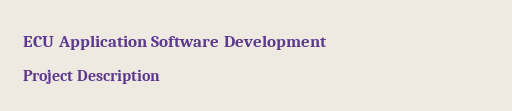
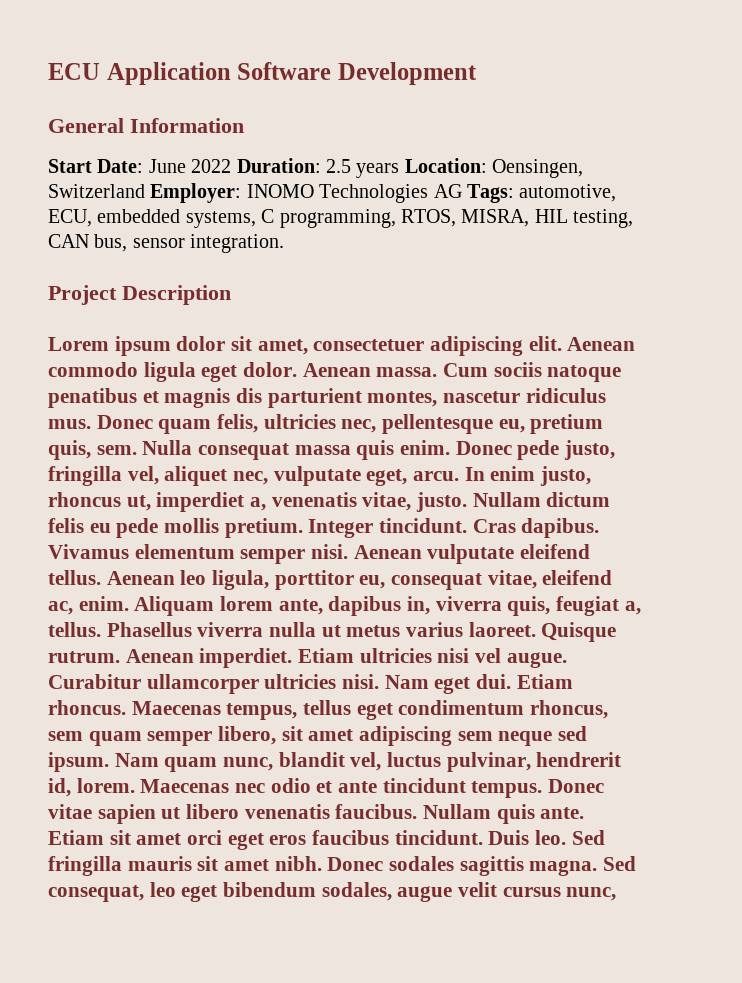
+ General Information
+ Start Date: June 2022 Duration: 2.5 years Location: Oensingen, Switzerland Employer: INOMO Technologies AG Tags: automotive, ECU, embedded systems, C programming, RTOS, MISRA, HIL testing, CAN bus, sensor integration.
  Project Description
+ Lorem ipsum dolor sit amet, consectetuer adipiscing elit. Aenean commodo ligula eget dolor. Aenean massa. Cum sociis natoque penatibus et magnis dis parturient montes, nascetur ridiculus mus. Donec quam felis, ultricies nec, pellentesque eu, pretium quis, sem. Nulla consequat massa quis enim. Donec pede justo, fringilla vel, aliquet nec, vulputate eget, arcu. In enim justo, rhoncus ut, imperdiet a, venenatis vitae, justo. Nullam dictum felis eu pede mollis pretium. Integer tincidunt. Cras dapibus. Vivamus elementum semper nisi. Aenean vulputate eleifend tellus. Aenean leo ligula, porttitor eu, consequat vitae, eleifend ac, enim. Aliquam lorem ante, dapibus in, viverra quis, feugiat a, tellus. Phasellus viverra nulla ut metus varius laoreet. Quisque rutrum. Aenean imperdiet. Etiam ultricies nisi vel augue. Curabitur ullamcorper ultricies nisi. Nam eget dui. Etiam rhoncus. Maecenas tempus, tellus eget condimentum rhoncus, sem quam semper libero, sit amet adipiscing sem neque sed ipsum. Nam quam nunc, blandit vel, luctus pulvinar, hendrerit id, lorem. Maecenas nec odio et ante tincidunt tempus. Donec vitae sapien ut libero venenatis faucibus. Nullam quis ante. Etiam sit amet orci eget eros faucibus tincidunt. Duis leo. Sed fringilla mauris sit amet nibh. Donec sodales sagittis magna. Sed consequat, leo eget bibendum sodales, augue velit cursus nunc,

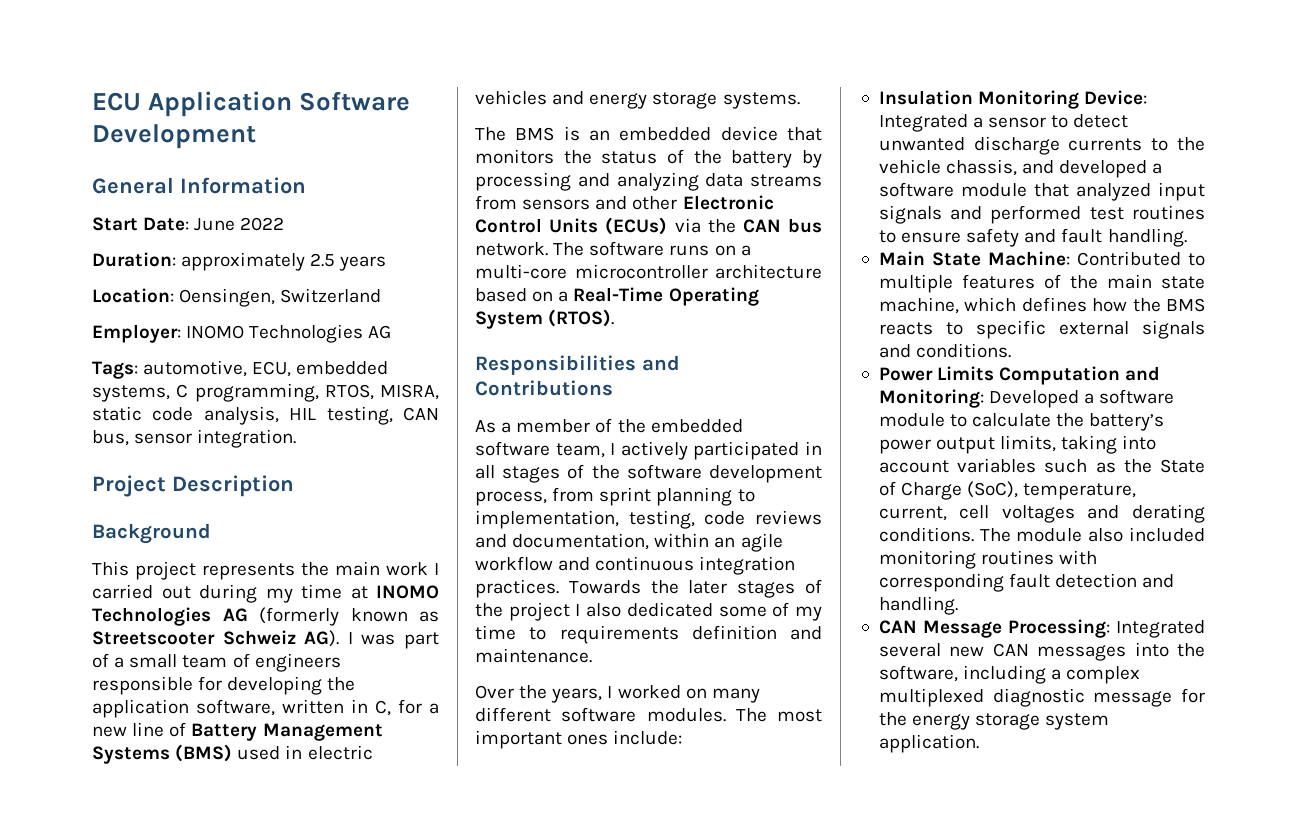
- Start Date: June 2022 Duration: 2.5 years Location: Oensingen, Switzerland Employer: INOMO Technologies AG Tags: automotive, ECU, embedded systems, C programming, RTOS, MISRA, HIL testing, CAN bus, sensor integration.
+ Start Date: June 2022
+ Duration: approximately 2.5 years
+ Location: Oensingen, Switzerland
+ Employer: INOMO Technologies AG
+ Tags: automotive, ECU, embedded systems, C programming, RTOS, MISRA, static code analysis, HIL testing, CAN bus, sensor integration.
- Lorem ipsum dolor sit amet, consectetuer adipiscing elit. Aenean commodo ligula eget dolor. Aenean massa. Cum sociis natoque penatibus et magnis dis parturient montes, nascetur ridiculus mus. Donec quam felis, ultricies nec, pellentesque eu, pretium quis, sem. Nulla consequat massa quis enim. Donec pede justo, fringilla vel, aliquet nec, vulputate eget, arcu. In enim justo, rhoncus ut, imperdiet a, venenatis vitae, justo. Nullam dictum felis eu pede mollis pretium. Integer tincidunt. Cras dapibus. Vivamus elementum semper nisi. Aenean vulputate eleifend tellus. Aenean leo ligula, porttitor eu, consequat vitae, eleifend ac, enim. Aliquam lorem ante, dapibus in, viverra quis, feugiat a, tellus. Phasellus viverra nulla ut metus varius laoreet. Quisque rutrum. Aenean imperdiet. Etiam ultricies nisi vel augue. Curabitur ullamcorper ultricies nisi. Nam eget dui. Etiam rhoncus. Maecenas tempus, tellus eget condimentum rhoncus, sem quam semper libero, sit amet adipiscing sem neque sed ipsum. Nam quam nunc, blandit vel, luctus pulvinar, hendrerit id, lorem. Maecenas nec odio et ante tincidunt tempus. Donec vitae sapien ut libero venenatis faucibus. Nullam quis ante. Etiam sit amet orci eget eros faucibus tincidunt. Duis leo. Sed fringilla mauris sit amet nibh. Donec sodales sagittis magna. Sed consequat, leo eget bibendum sodales, augue velit cursus nunc,
+ Background
+ This project represents the main work I carried out during my time at INOMO Technologies AG (formerly known as Streetscooter Schweiz AG). I was part of a small team of engineers responsible for developing the application software, written in C, for a new line of Battery Management Systems (BMS) used in electric vehicles and energy storage systems.
+ The BMS is an embedded device that monitors the status of the battery by processing and analyzing data streams from sensors and other Electronic Control Units (ECUs) via the CAN bus network. The software runs on a multi-core microcontroller architecture based on a Real-Time Operating System (RTOS).
+ Responsibilities and Contributions
+ As a member of the embedded software team, I actively participated in all stages of the software development process, from sprint planning to implementation, testing, code reviews and documentation, within an agile workflow and continuous integration practices. Towards the later stages of the project I also dedicated some of my time to requirements definition and maintenance.
+ Over the years, I worked on many different software modules. The most important ones include:
+ Insulation Monitoring Device: Integrated a sensor to detect unwanted discharge currents to the vehicle chassis, and developed a software module that analyzed input signals and performed test routines to ensure safety and fault handling.
+ Main State Machine: Contributed to multiple features of the main state machine, which defines how the BMS reacts to specific external signals and conditions.
+ Power Limits Computation and Monitoring: Developed a software module to calculate the battery’s power output limits, taking into account variables such as the State of Charge (SoC), temperature, current, cell voltages and derating conditions. The module also included monitoring routines with corresponding fault detection and handling.
+ CAN Message Processing: Integrated several new CAN messages into the software, including a complex multiplexed diagnostic message for the energy storage system application.

